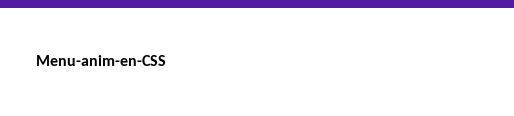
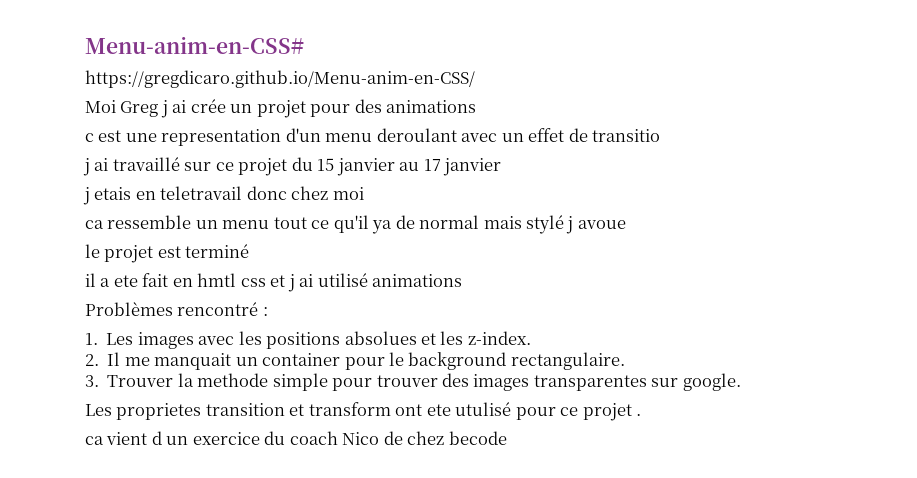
- Menu-anim-en-CSS
+ Menu-anim-en-CSS#
+ https://gregdicaro.github.io/Menu-anim-en-CSS/
+ Moi Greg j ai crée un projet pour des animations
+ c est une representation d'un menu deroulant avec un effet de transitio
+ j ai travaillé sur ce projet du 15 janvier au 17 janvier
+ j etais en teletravail donc chez moi
+ ca ressemble un menu tout ce qu'il ya de normal mais stylé j avoue
+ le projet est terminé
+ il a ete fait en hmtl css et j ai utilisé animations
+ Problèmes rencontré :
+ 1. Les images avec les positions absolues et les z-index.
+ 2. Il me manquait un container pour le background rectangulaire.
+ 3. Trouver la methode simple pour trouver des images transparentes sur google.
+ Les proprietes transition et transform ont ete utulisé pour ce projet .
+ ca vient d un exercice du coach Nico de chez becode

